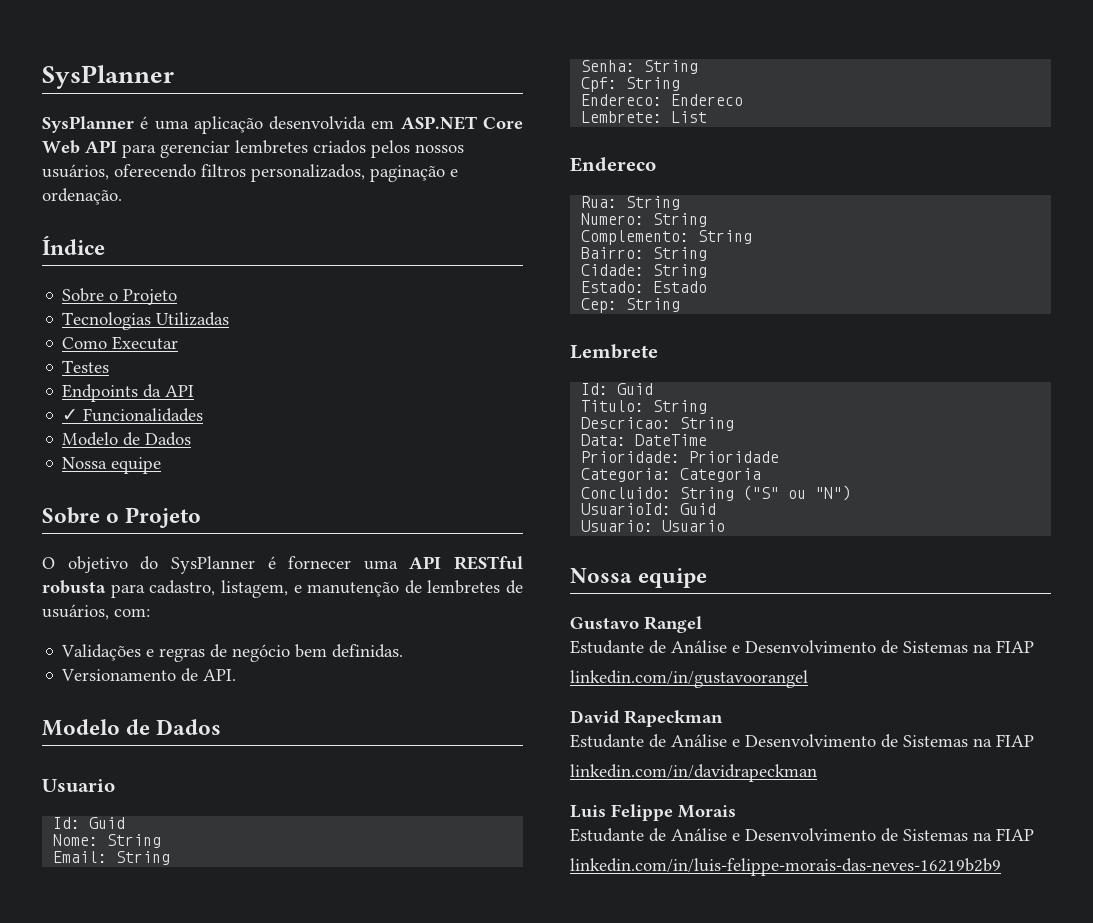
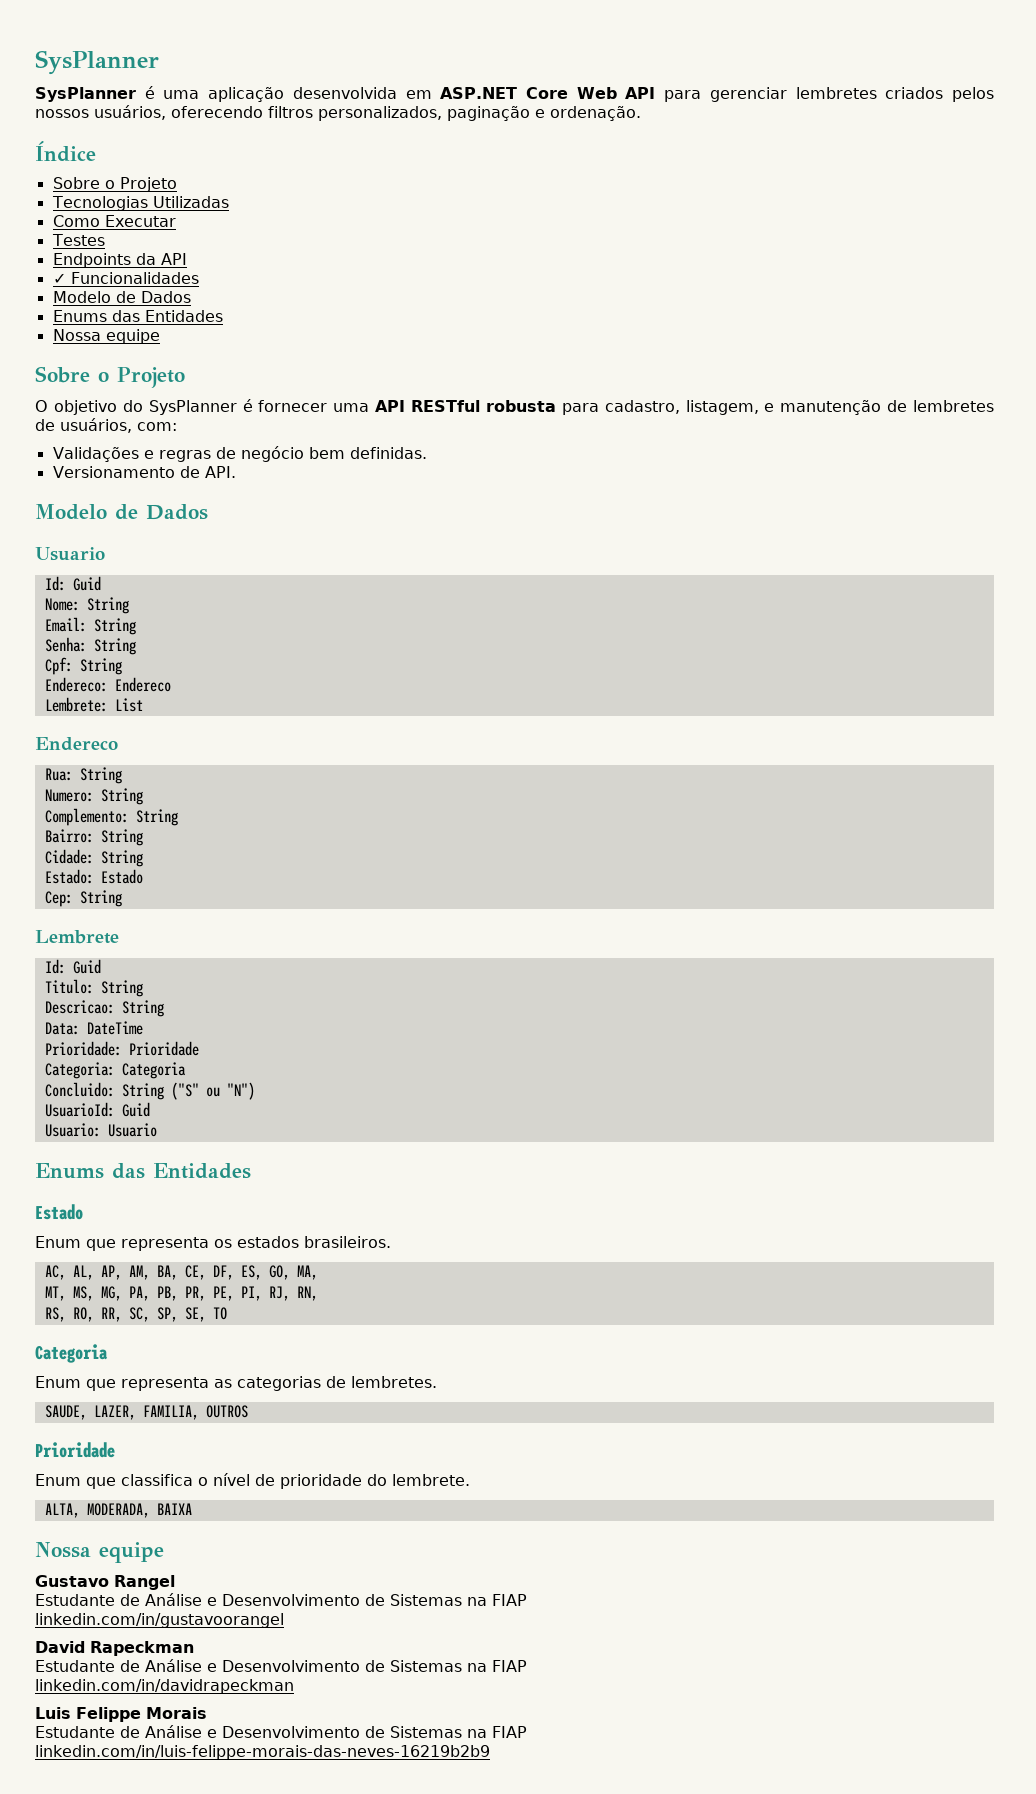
  ✓ Funcionalidades
  Modelo de Dados
+ Enums das Entidades
  Usuario: Usuario
+ Enums das Entidades
+ Estado
+ Enum que representa os estados brasileiros.
+ AC, AL, AP, AM, BA, CE, DF, ES, GO, MA,
+ MT, MS, MG, PA, PB, PR, PE, PI, RJ, RN,
+ RS, RO, RR, SC, SP, SE, TO
+ Categoria
+ Enum que representa as categorias de lembretes.
+ SAUDE, LAZER, FAMILIA, OUTROS
+ Prioridade
+ Enum que classifica o nível de prioridade do lembrete.
+ ALTA, MODERADA, BAIXA

